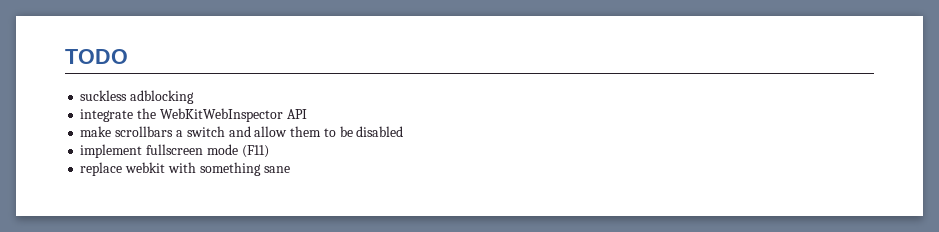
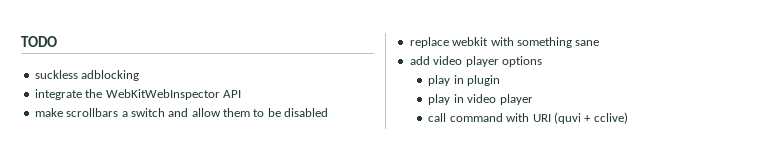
- implement fullscreen mode (F11)
+ add video player options
+ play in plugin
+ play in video player
+ call command with URI (quvi + cclive)

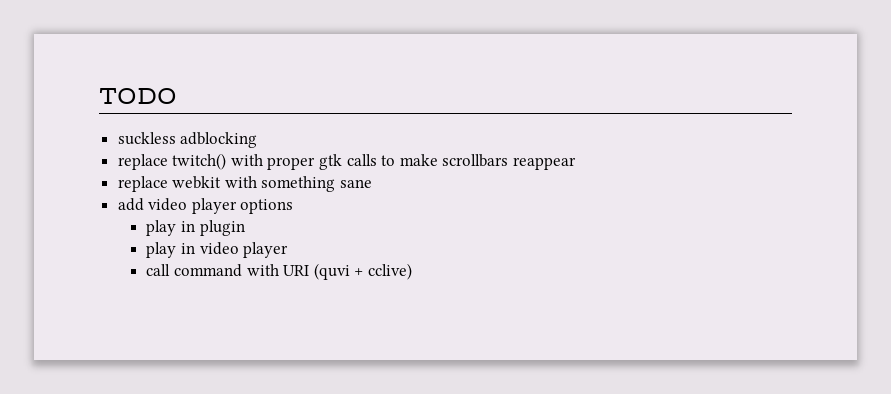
- integrate the WebKitWebInspector API
- make scrollbars a switch and allow them to be disabled
+ replace twitch() with proper gtk calls to make scrollbars reappear

